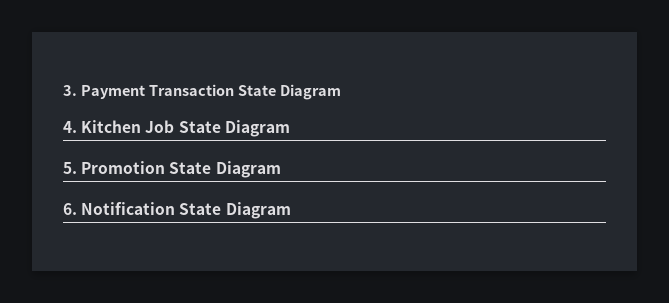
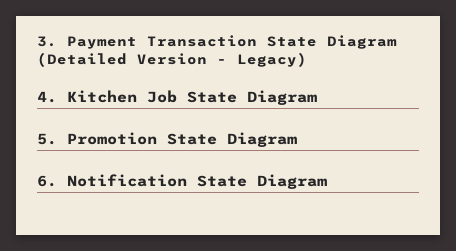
- 3. Payment Transaction State Diagram
+ 3. Payment Transaction State Diagram (Detailed Version - Legacy)

